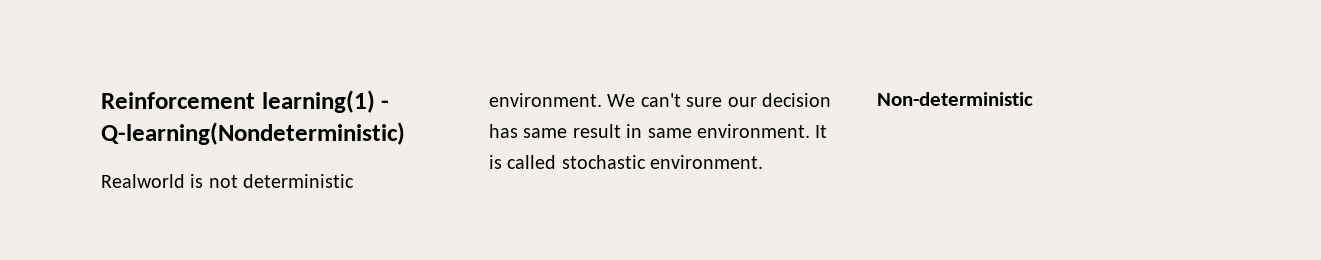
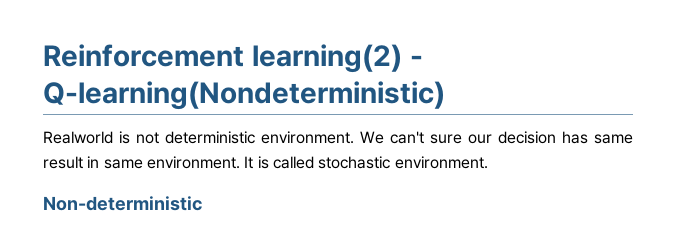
- Reinforcement learning(1) - Q-learning(Nondeterministic)
+ Reinforcement learning(2) - Q-learning(Nondeterministic)

